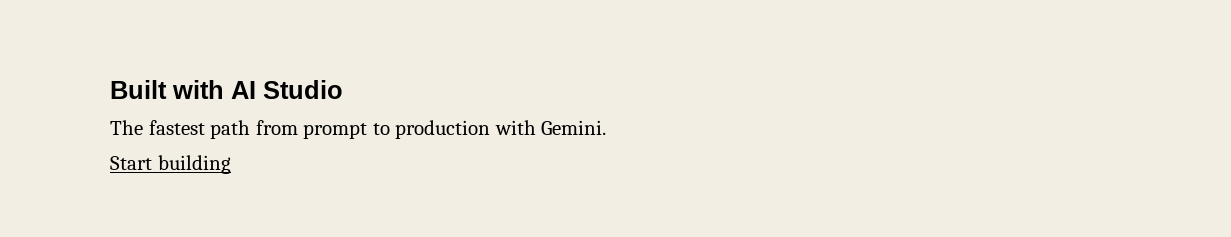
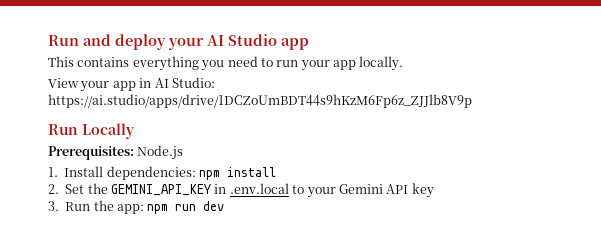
- Built with AI Studio
- The fastest path from prompt to production with Gemini.
- Start building
+ Run and deploy your AI Studio app
+ This contains everything you need to run your app locally.
+ View your app in AI Studio: https://ai.studio/apps/drive/1DCZoUmBDT44s9hKzM6Fp6z_ZJJlb8V9p
+ Run Locally
+ Prerequisites: Node.js
+ 1. Install dependencies: npm install
+ 2. Set the GEMINI_API_KEY in .env.local to your Gemini API key
+ 3. Run the app: npm run dev

